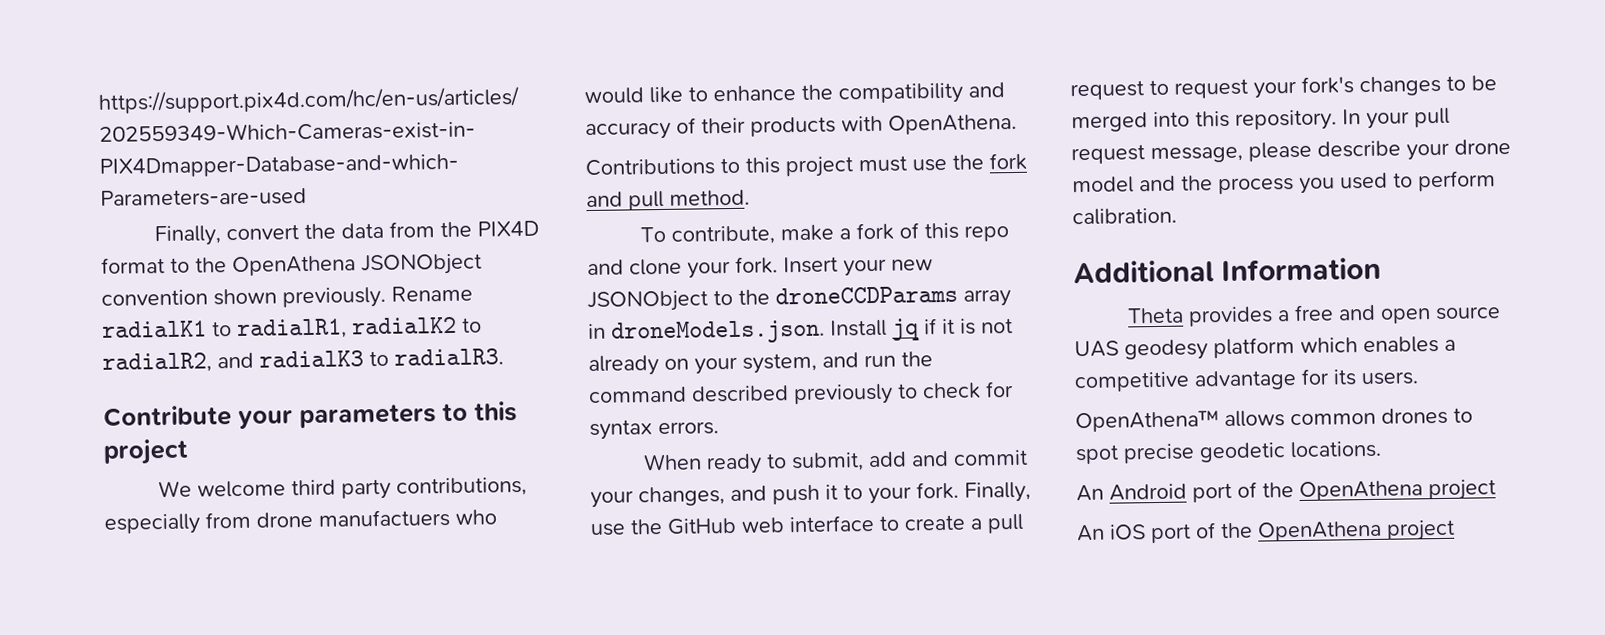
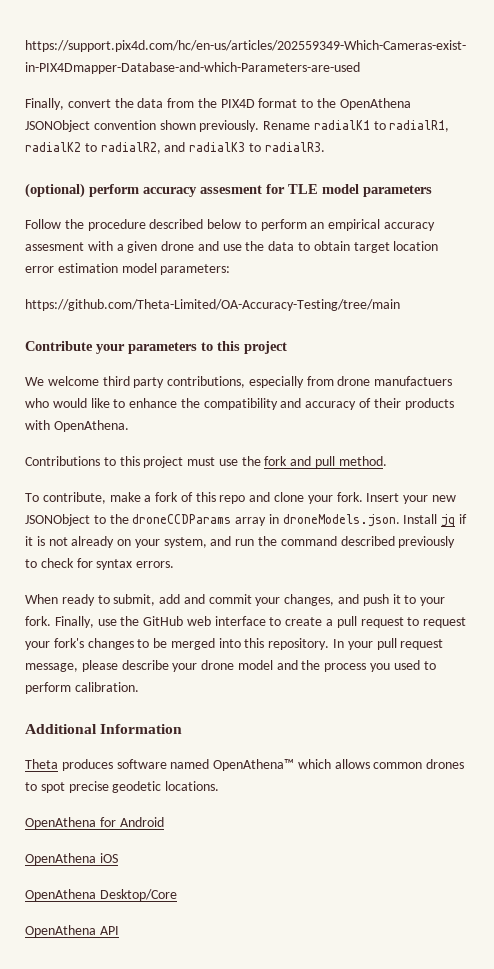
+ (optional) perform accuracy assesment for TLE model parameters
+ Follow the procedure described below to perform an empirical accuracy assesment with a given drone and use the data to obtain target location error estimation model parameters:
+ https://github.com/Theta-Limited/OA-Accuracy-Testing/tree/main
- Theta provides a free and open source UAS geodesy platform which enables a competitive advantage for its users.
- OpenAthena™ allows common drones to spot precise geodetic locations.
+ Theta produces software named OpenAthena™ which allows common drones to spot precise geodetic locations.
- An Android port of the OpenAthena project
- An iOS port of the OpenAthena project
+ OpenAthena for Android
+ OpenAthena iOS
+ OpenAthena Desktop/Core
+ OpenAthena API

